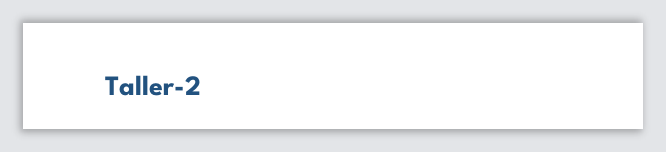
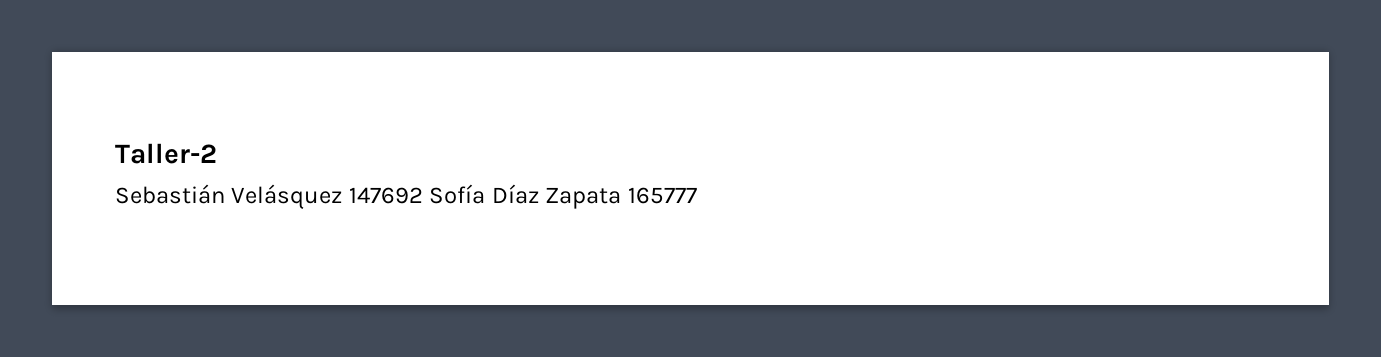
+ Sebastián Velásquez 147692 Sofía Díaz Zapata 165777

